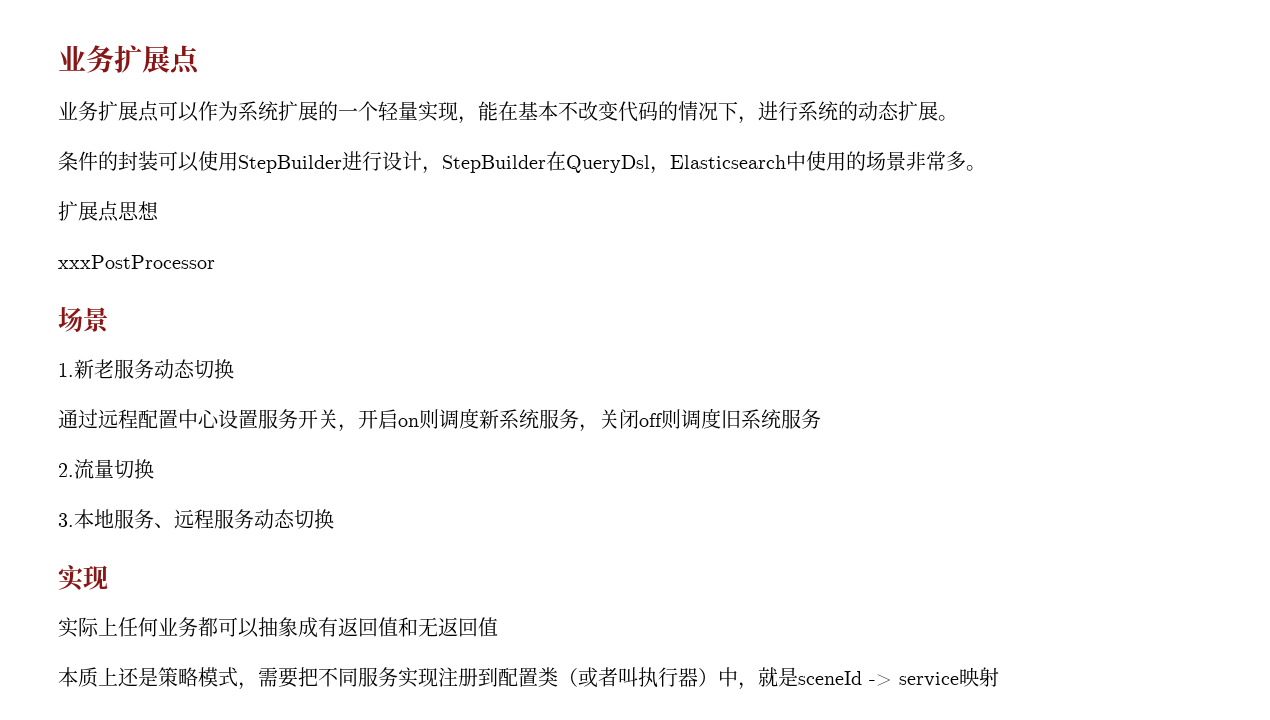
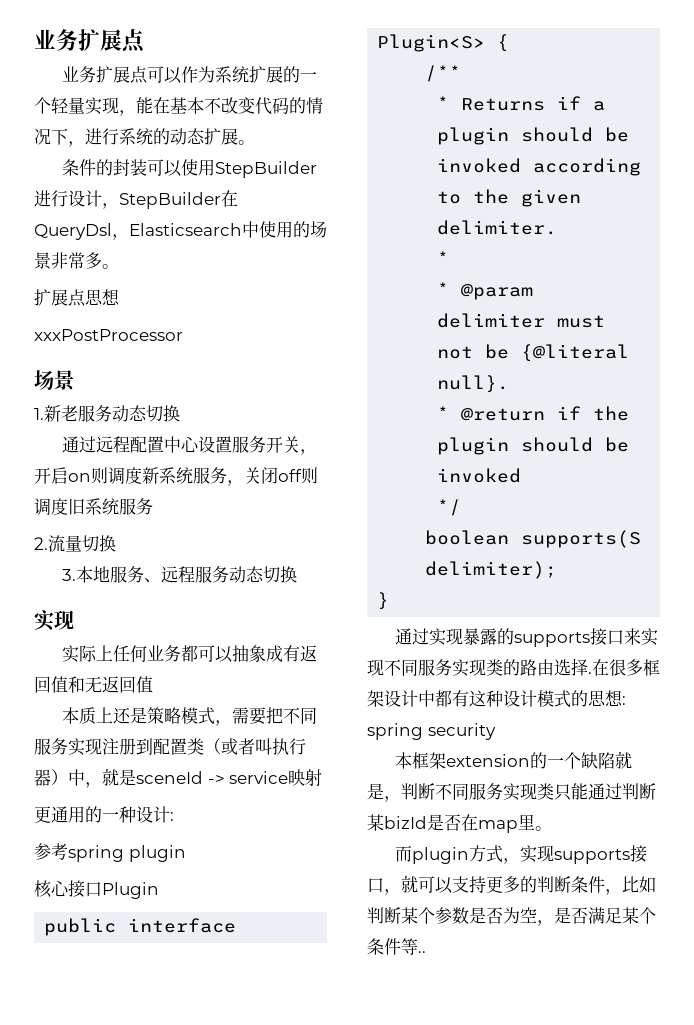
+ 更通用的一种设计:
+ 参考spring plugin
+ 核心接口Plugin
+ public interface Plugin<S> {
+ /**
+ * Returns if a plugin should be invoked according to the given delimiter.
+ *
+ * @param delimiter must not be {@literal null}.
+ * @return if the plugin should be invoked
+ */
+ boolean supports(S delimiter);
+ }
+ 通过实现暴露的supports接口来实现不同服务实现类的路由选择.在很多框架设计中都有这种设计模式的思想: spring security
+ 本框架extension的一个缺陷就是，判断不同服务实现类只能通过判断某bizId是否在map里。
+ 而plugin方式，实现supports接口，就可以支持更多的判断条件，比如判断某个参数是否为空，是否满足某个条件等..

